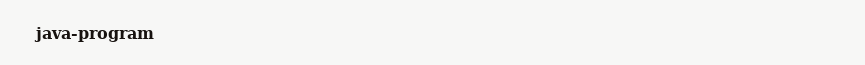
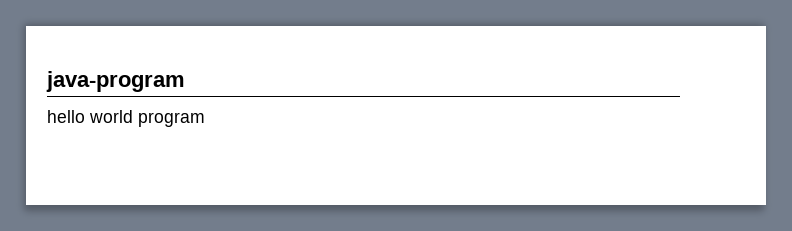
+ hello world program

